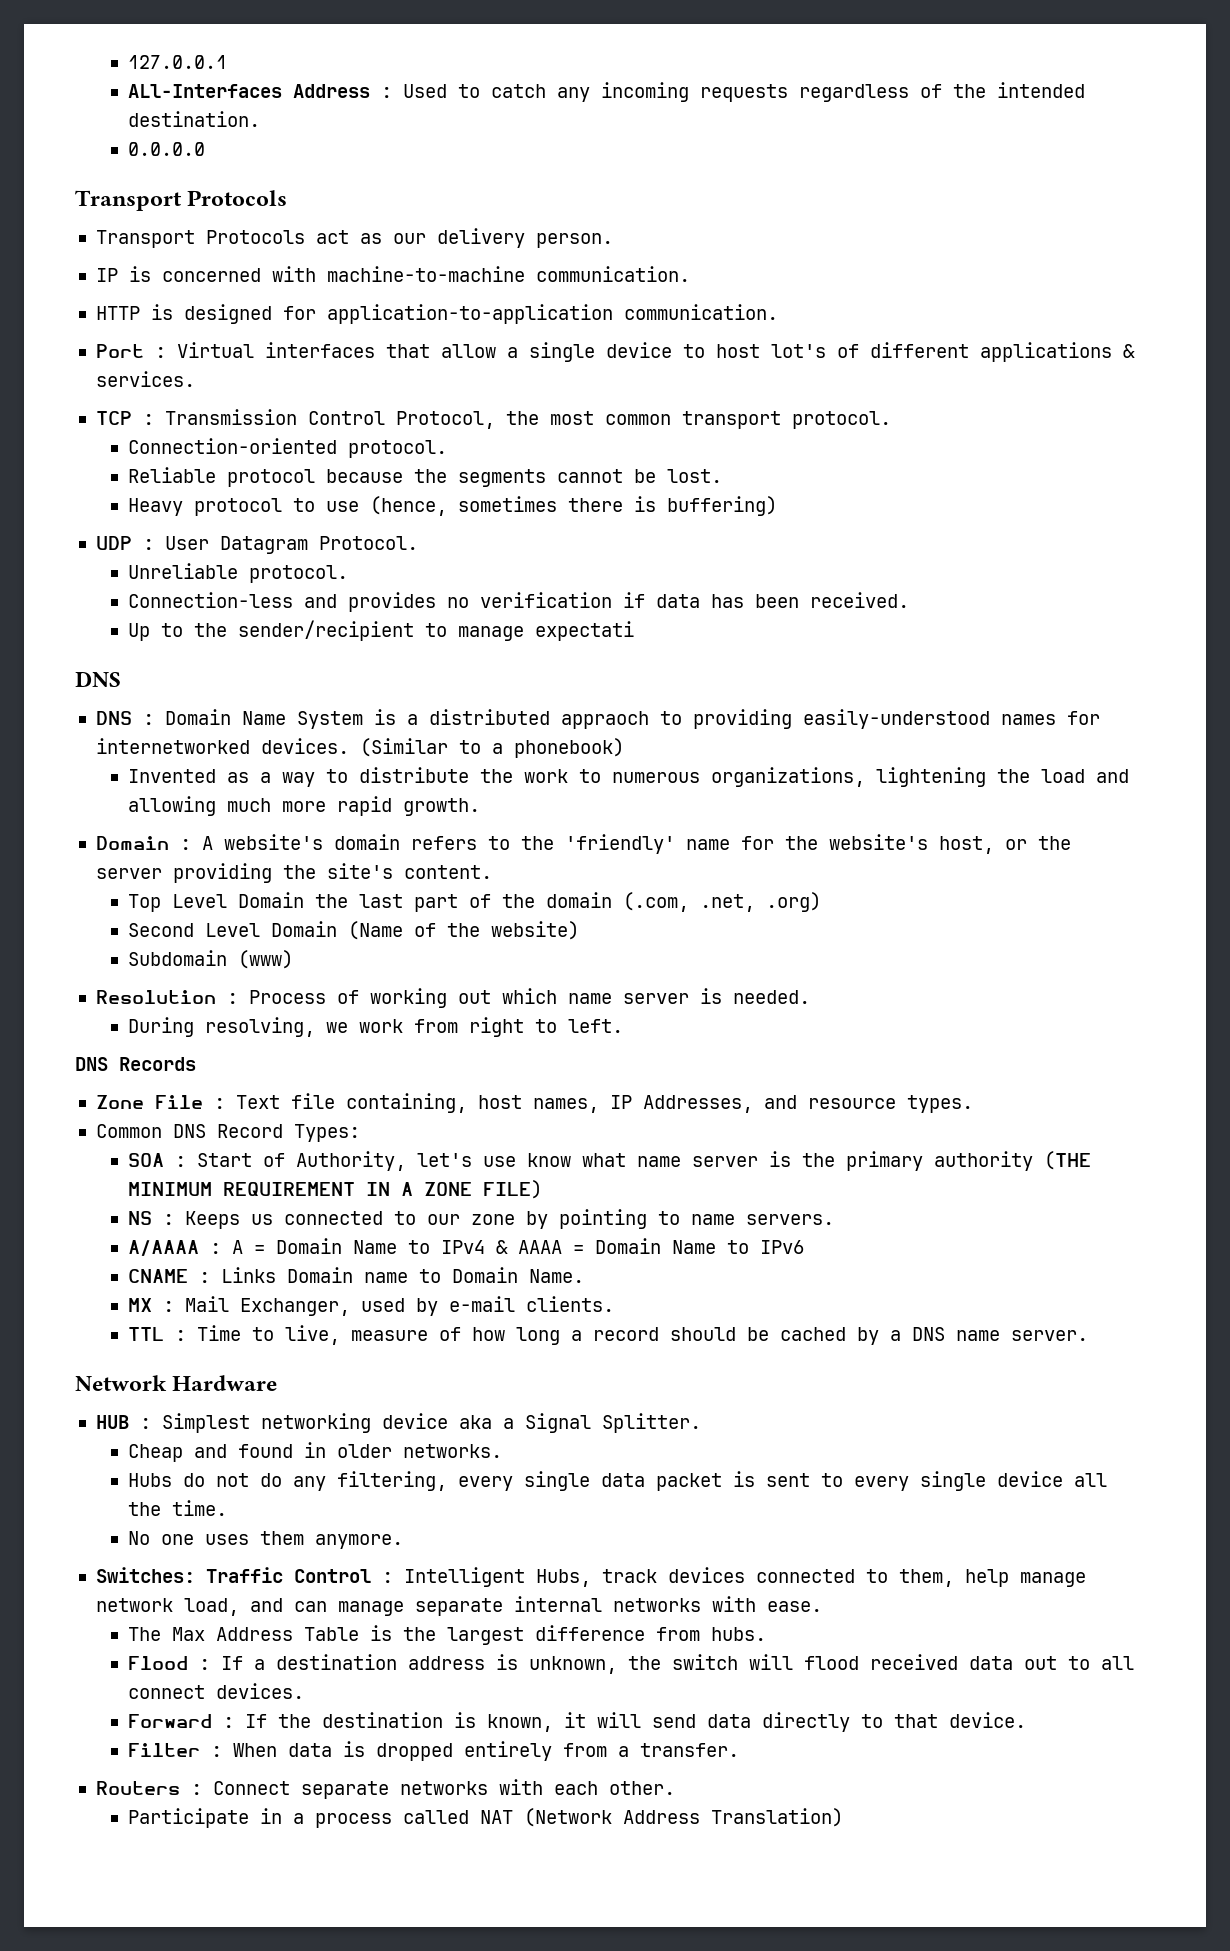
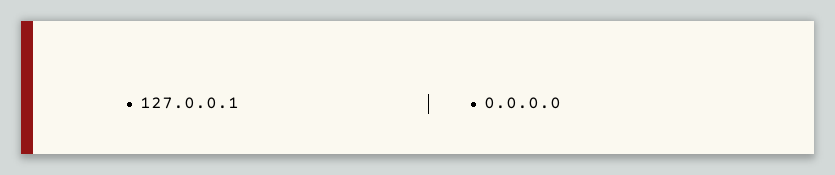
- ALl-Interfaces Address : Used to catch any incoming requests regardless of the intended destination.
  0.0.0.0
- Transport Protocols
- Transport Protocols act as our delivery person.
- IP is concerned with machine-to-machine communication.
- HTTP is designed for application-to-application communication.
- Port : Virtual interfaces that allow a single device to host lot's of different applications & services.
- TCP : Transmission Control Protocol, the most common transport protocol.
- Connection-oriented protocol.
- Reliable protocol because the segments cannot be lost.
- Heavy protocol to use (hence, sometimes there is buffering)
- UDP : User Datagram Protocol.
- Unreliable protocol.
- Connection-less and provides no verification if data has been received.
- Up to the sender/recipient to manage expectati
- DNS
- DNS : Domain Name System is a distributed appraoch to providing easily-understood names for internetworked devices. (Similar to a phonebook)
- Invented as a way to distribute the work to numerous organizations, lightening the load and allowing much more rapid growth.
- Domain : A website's domain refers to the 'friendly' name for the website's host, or the server providing the site's content.
- Top Level Domain the last part of the domain (.com, .net, .org)
- Second Level Domain (Name of the website)
- Subdomain (www)
- Resolution : Process of working out which name server is needed.
- During resolving, we work from right to left.
- DNS Records
- Zone File : Text file containing, host names, IP Addresses, and resource types.
- Common DNS Record Types:
- SOA : Start of Authority, let's use know what name server is the primary authority (THE MINIMUM REQUIREMENT IN A ZONE FILE)
- NS : Keeps us connected to our zone by pointing to name servers.
- A/AAAA : A = Domain Name to IPv4 & AAAA = Domain Name to IPv6
- CNAME : Links Domain name to Domain Name.
- MX : Mail Exchanger, used by e-mail clients.
- TTL : Time to live, measure of how long a record should be cached by a DNS name server.
- Network Hardware
- HUB : Simplest networking device aka a Signal Splitter.
- Cheap and found in older networks.
- Hubs do not do any filtering, every single data packet is sent to every single device all the time.
- No one uses them anymore.
- Switches: Traffic Control : Intelligent Hubs, track devices connected to them, help manage network load, and can manage separate internal networks with ease.
- The Max Address Table is the largest difference from hubs.
- Flood : If a destination address is unknown, the switch will flood received data out to all connect devices.
- Forward : If the destination is known, it will send data directly to that device.
- Filter : When data is dropped entirely from a transfer.
- Routers : Connect separate networks with each other.
- Participate in a process called NAT (Network Address Translation)

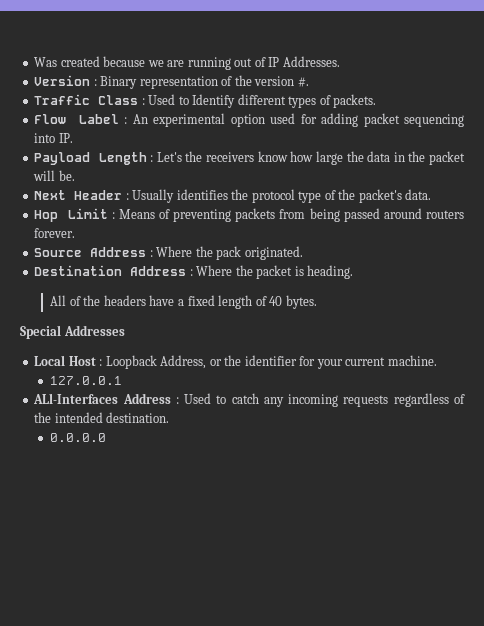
+ Was created because we are running out of IP Addresses.
+ Version : Binary representation of the version #.
+ Traffic Class : Used to Identify different types of packets.
+ Flow Label : An experimental option used for adding packet sequencing into IP.
+ Payload Length : Let's the receivers know how large the data in the packet will be.
+ Next Header : Usually identifies the protocol type of the packet's data.
+ Hop Limit : Means of preventing packets from being passed around routers forever.
+ Source Address : Where the pack originated.
+ Destination Address : Where the packet is heading.
+ All of the headers have a fixed length of 40 bytes.
+ Special Addresses
+ Local Host : Loopback Address, or the identifier for your current machine.
  127.0.0.1
+ ALl-Interfaces Address : Used to catch any incoming requests regardless of the intended destination.

